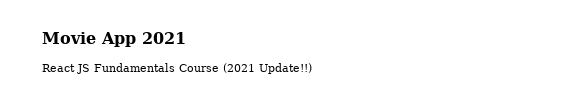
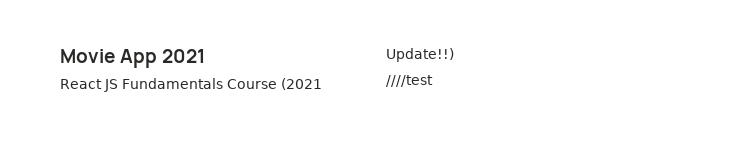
+ ////test

